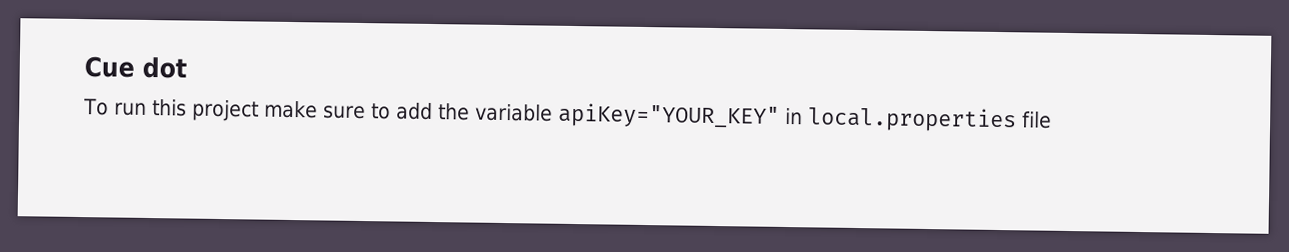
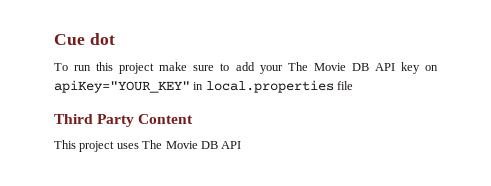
- To run this project make sure to add the variable apiKey="YOUR_KEY" in local.properties file
+ To run this project make sure to add your The Movie DB API key on apiKey="YOUR_KEY" in local.properties file
+ Third Party Content
+ This project uses The Movie DB API

